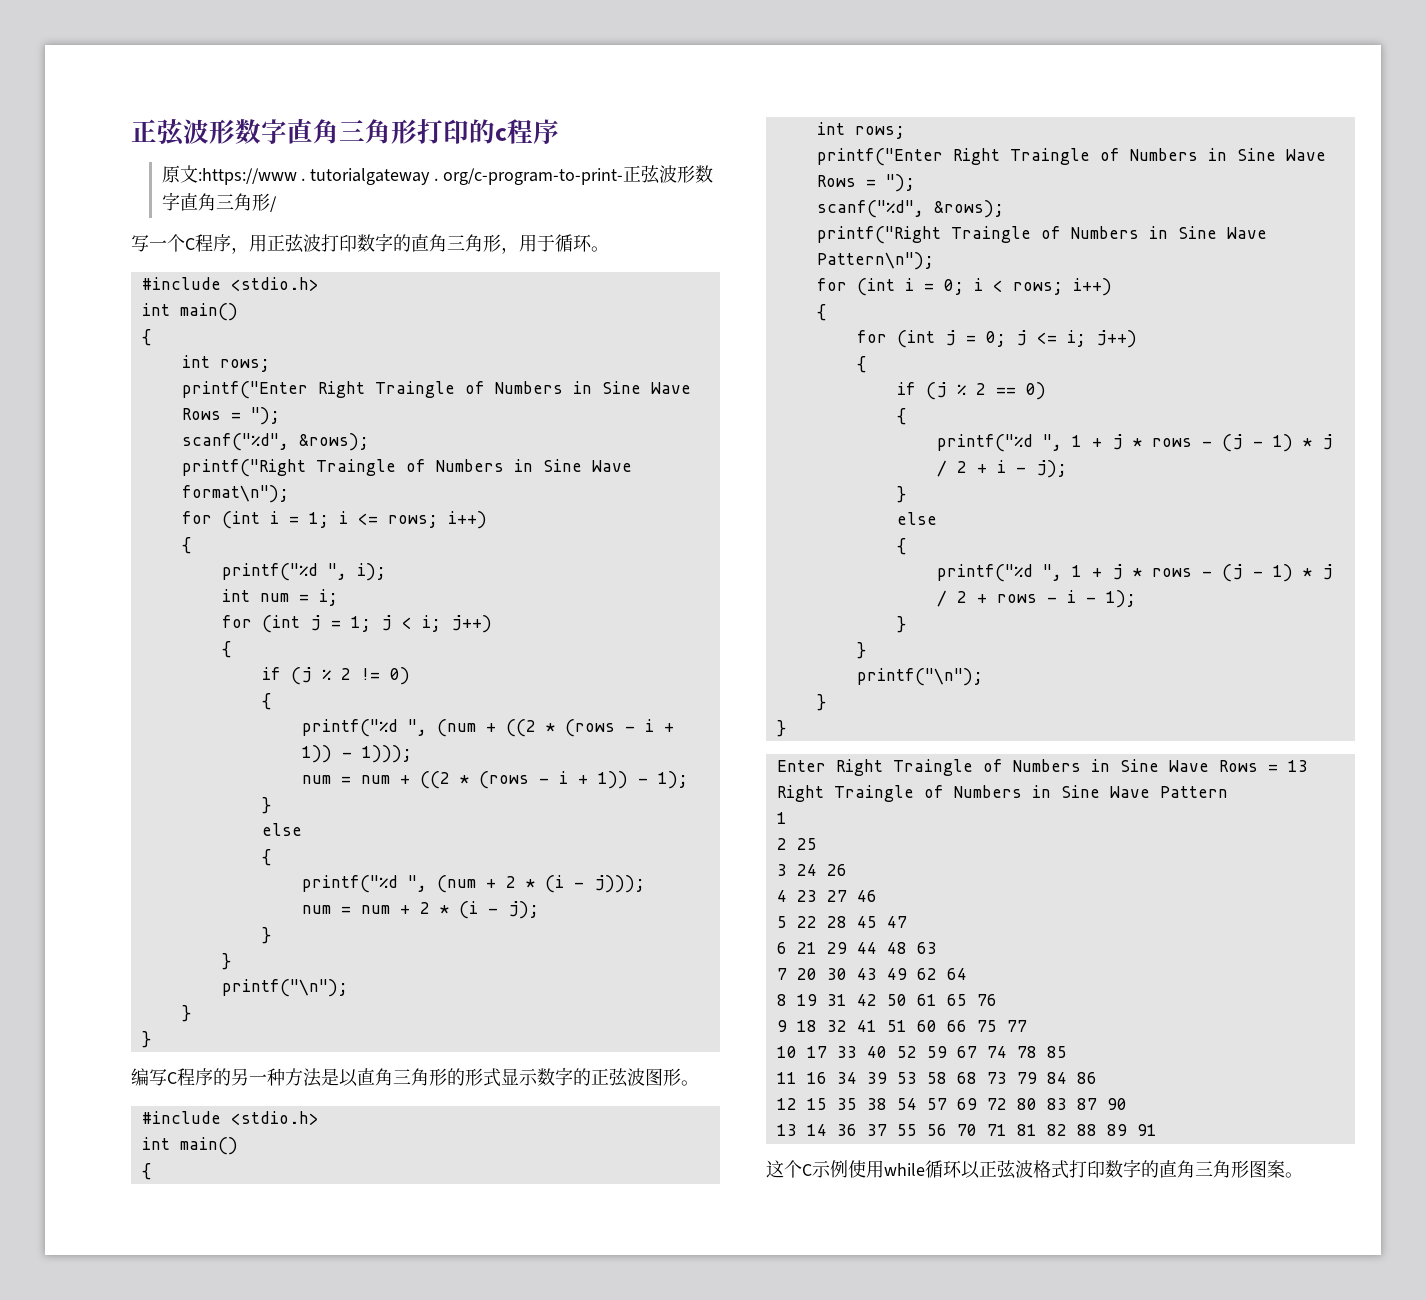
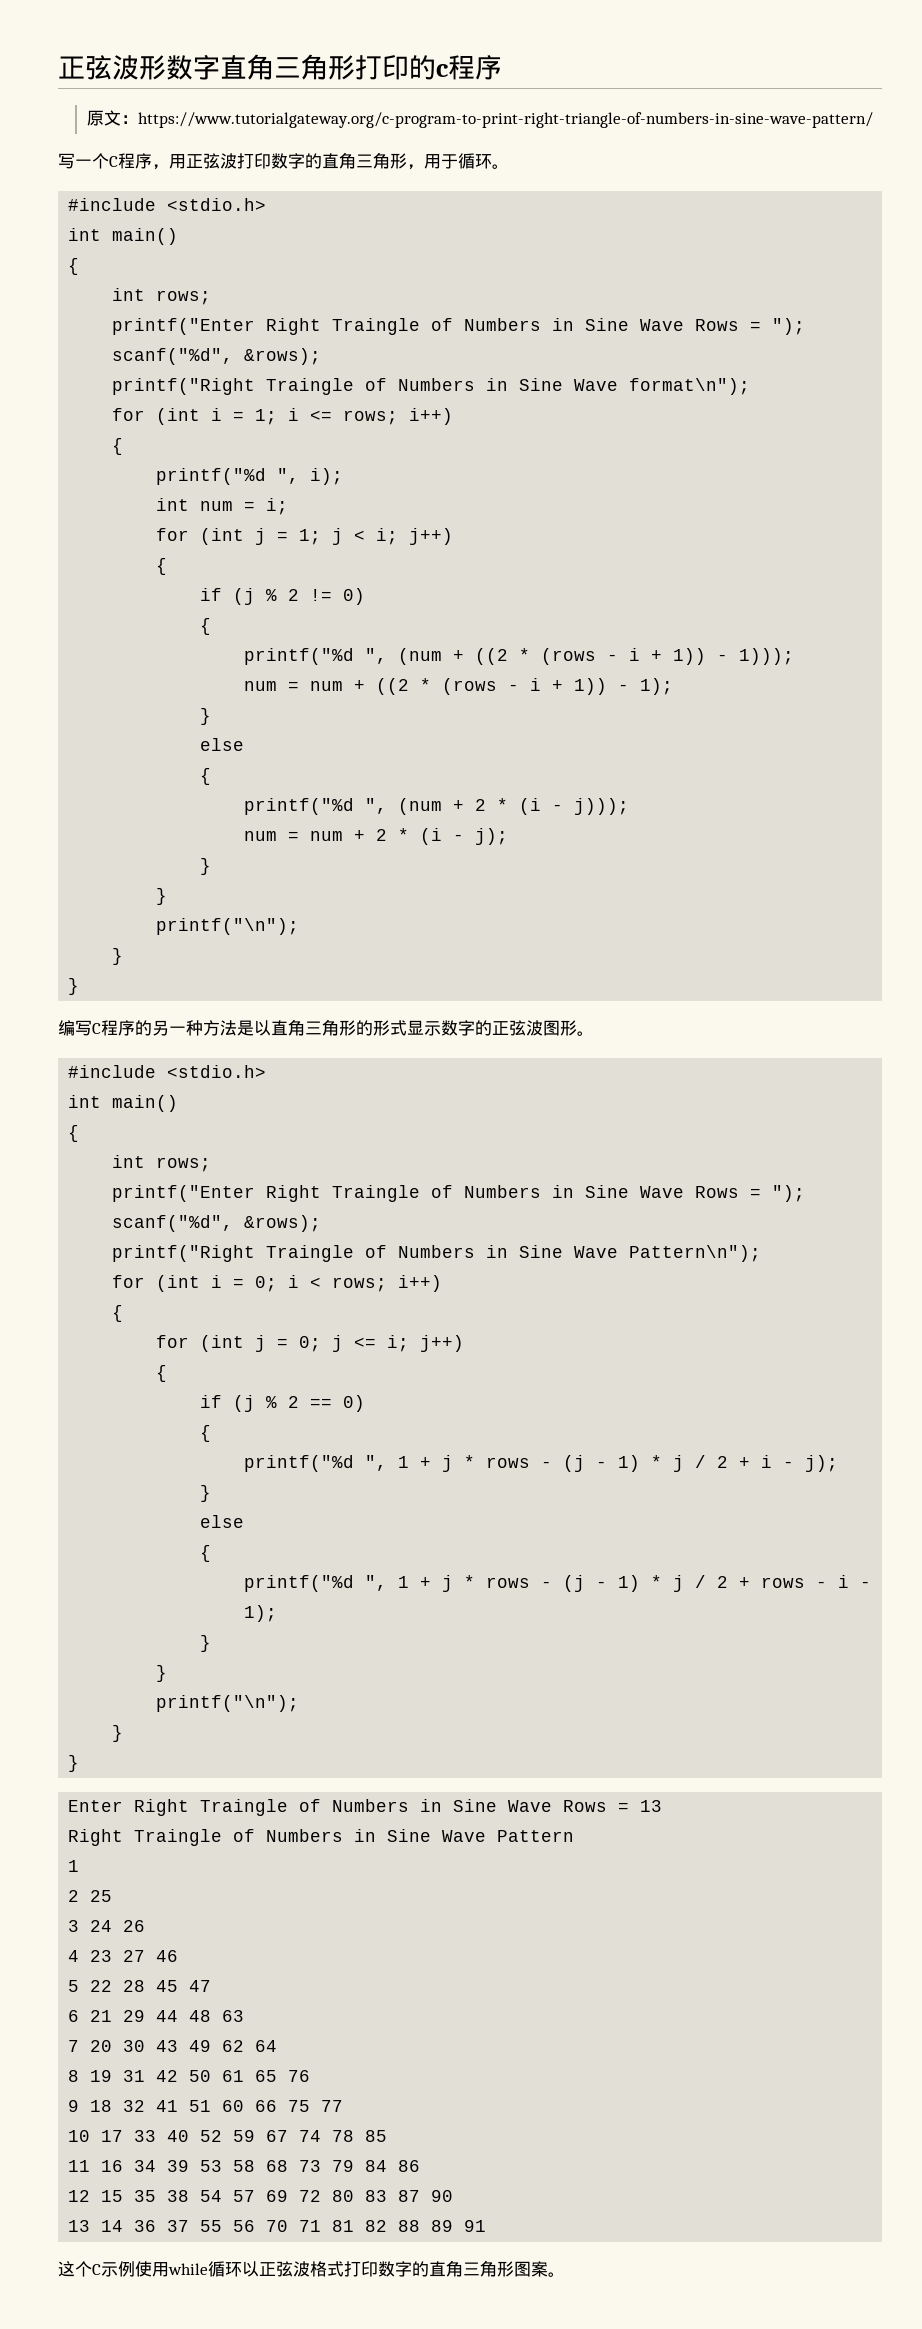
- 原文:https://www . tutorialgateway . org/c-program-to-print-正弦波形数字直角三角形/
+ 原文：https://www.tutorialgateway.org/c-program-to-print-right-triangle-of-numbers-in-sine-wave-pattern/

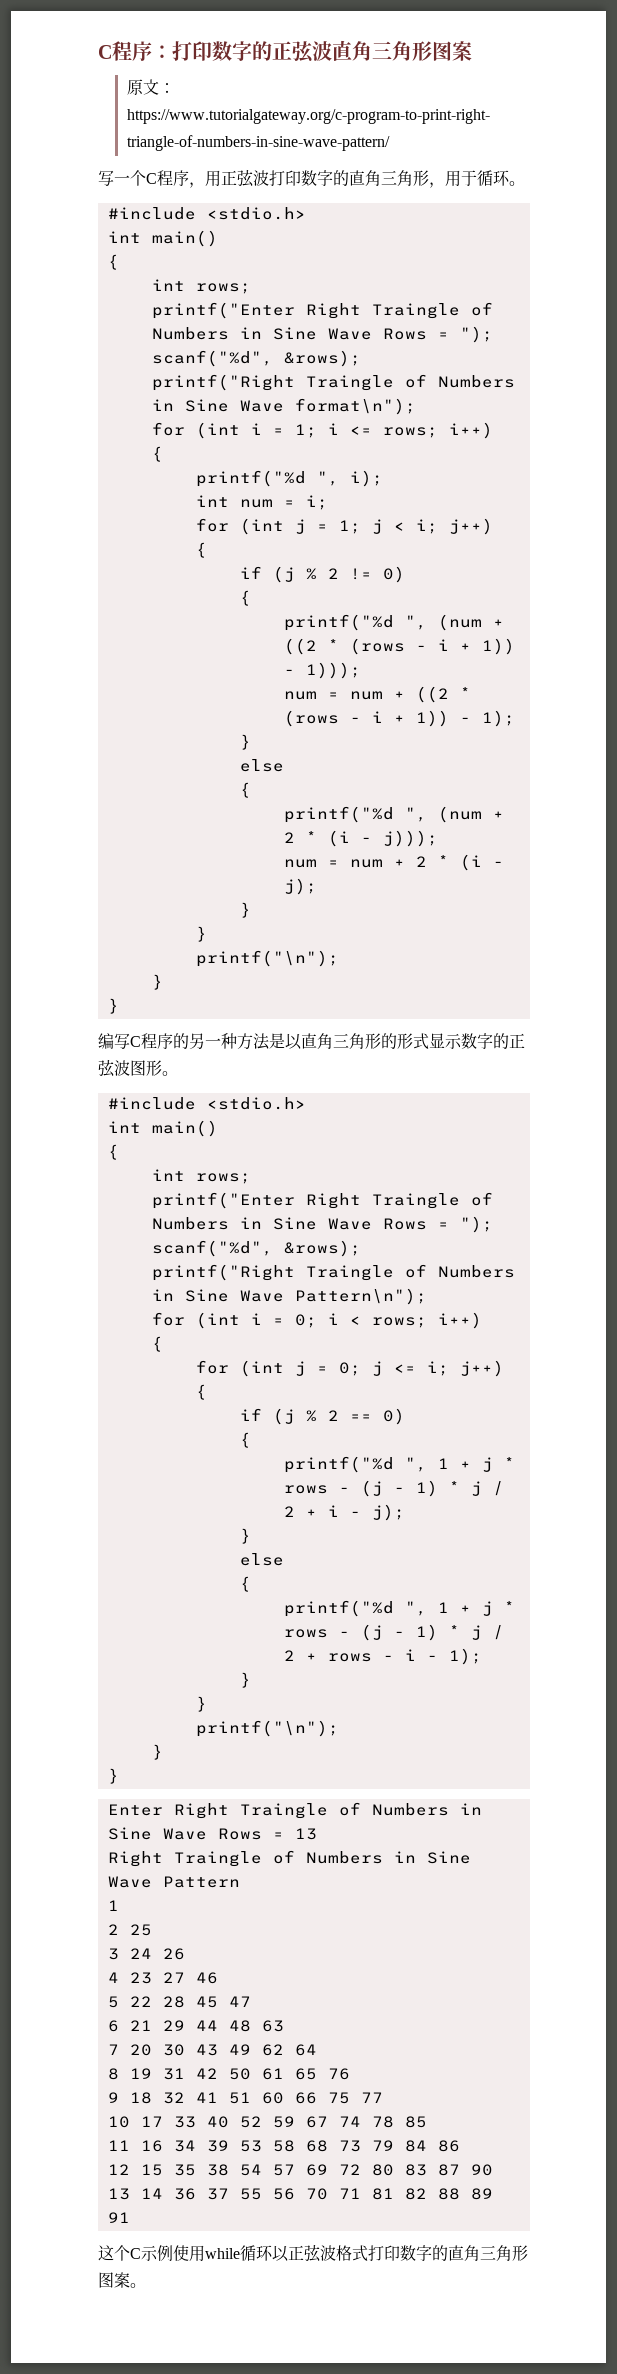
- 正弦波形数字直角三角形打印的c程序
+ C程序：打印数字的正弦波直角三角形图案

